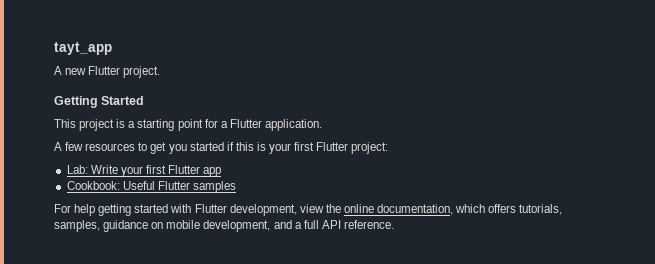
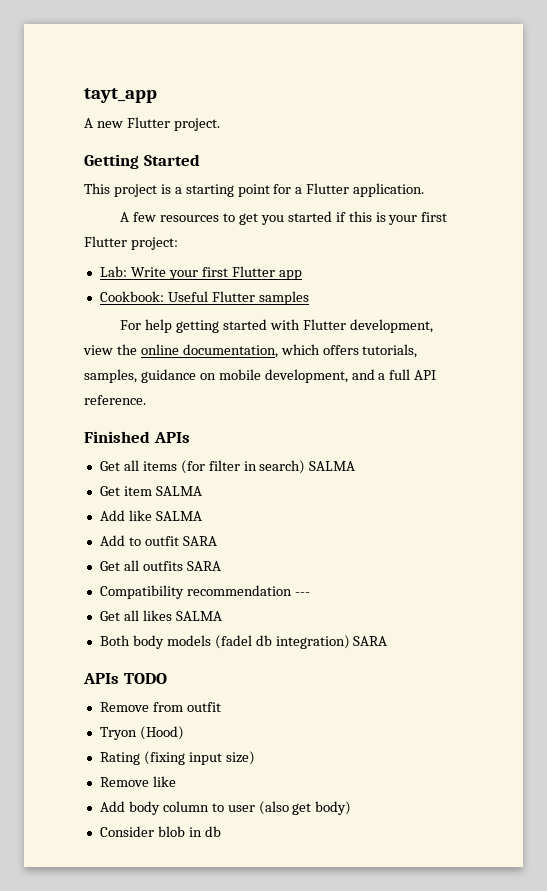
+ Finished APIs
+ Get all items (for filter in search) SALMA
+ Get item SALMA
+ Add like SALMA
+ Add to outfit SARA
+ Get all outfits SARA
+ Compatibility recommendation ---
+ Get all likes SALMA
+ Both body models (fadel db integration) SARA
+ APIs TODO
+ Remove from outfit
+ Tryon (Hood)
+ Rating (fixing input size)
+ Remove like
+ Add body column to user (also get body)
+ Consider blob in db

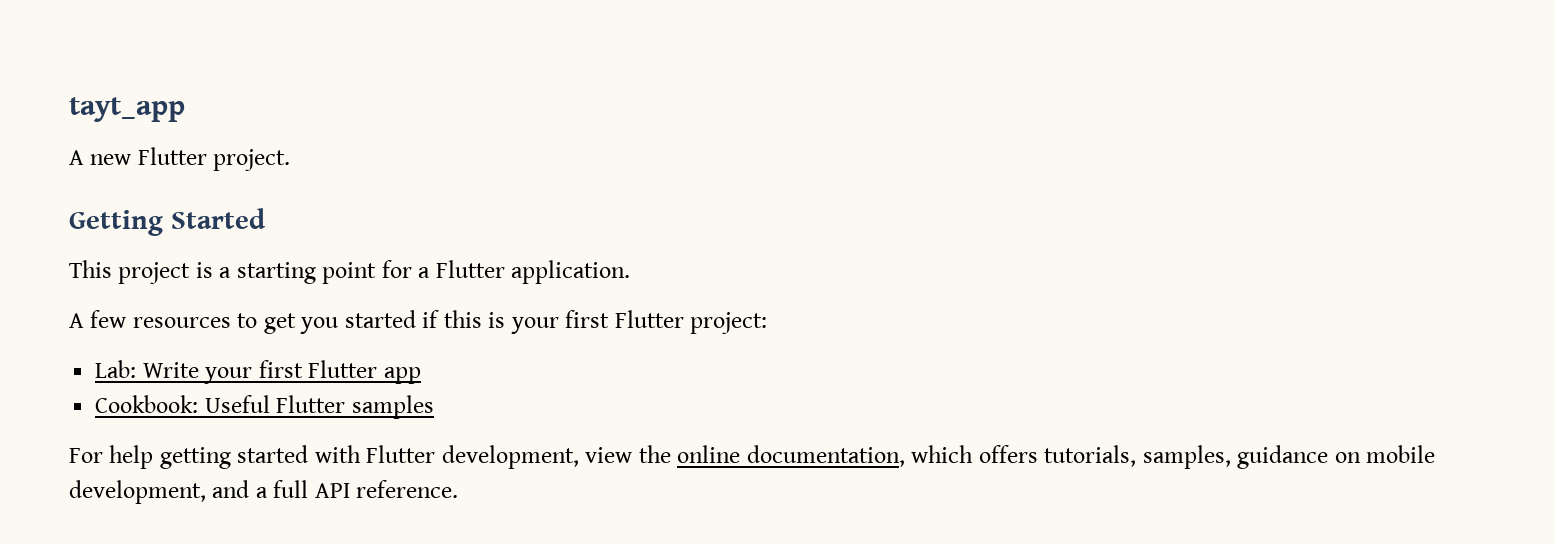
- Finished APIs
- Get all items (for filter in search) SALMA
- Get item SALMA
- Add like SALMA
- Add to outfit SARA
- Get all outfits SARA
- Compatibility recommendation ---
- Get all likes SALMA
- Both body models (fadel db integration) SARA
- APIs TODO
- Remove from outfit
- Tryon (Hood)
- Rating (fixing input size)
- Remove like
- Add body column to user (also get body)
- Consider blob in db

